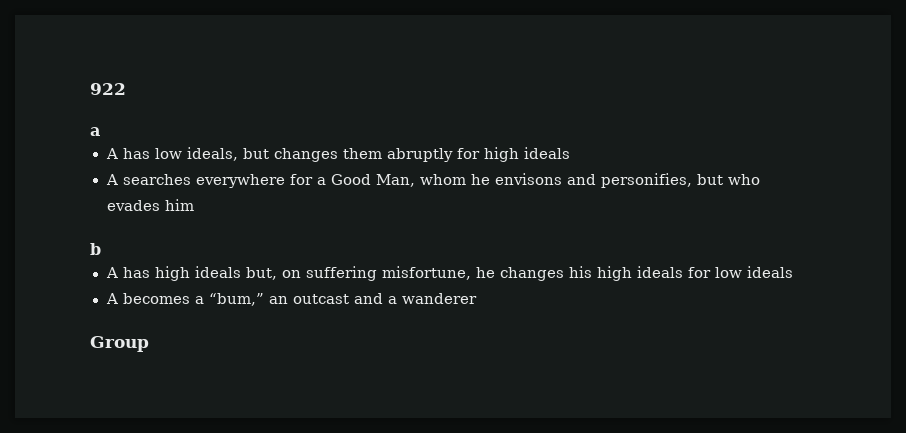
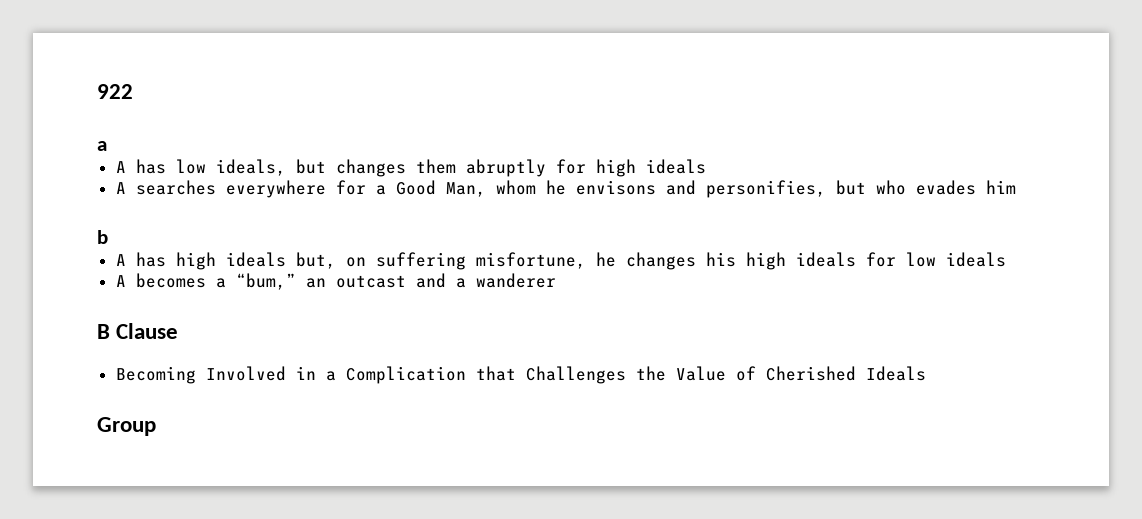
+ B Clause
+ Becoming Involved in a Complication that Challenges the Value of Cherished Ideals

